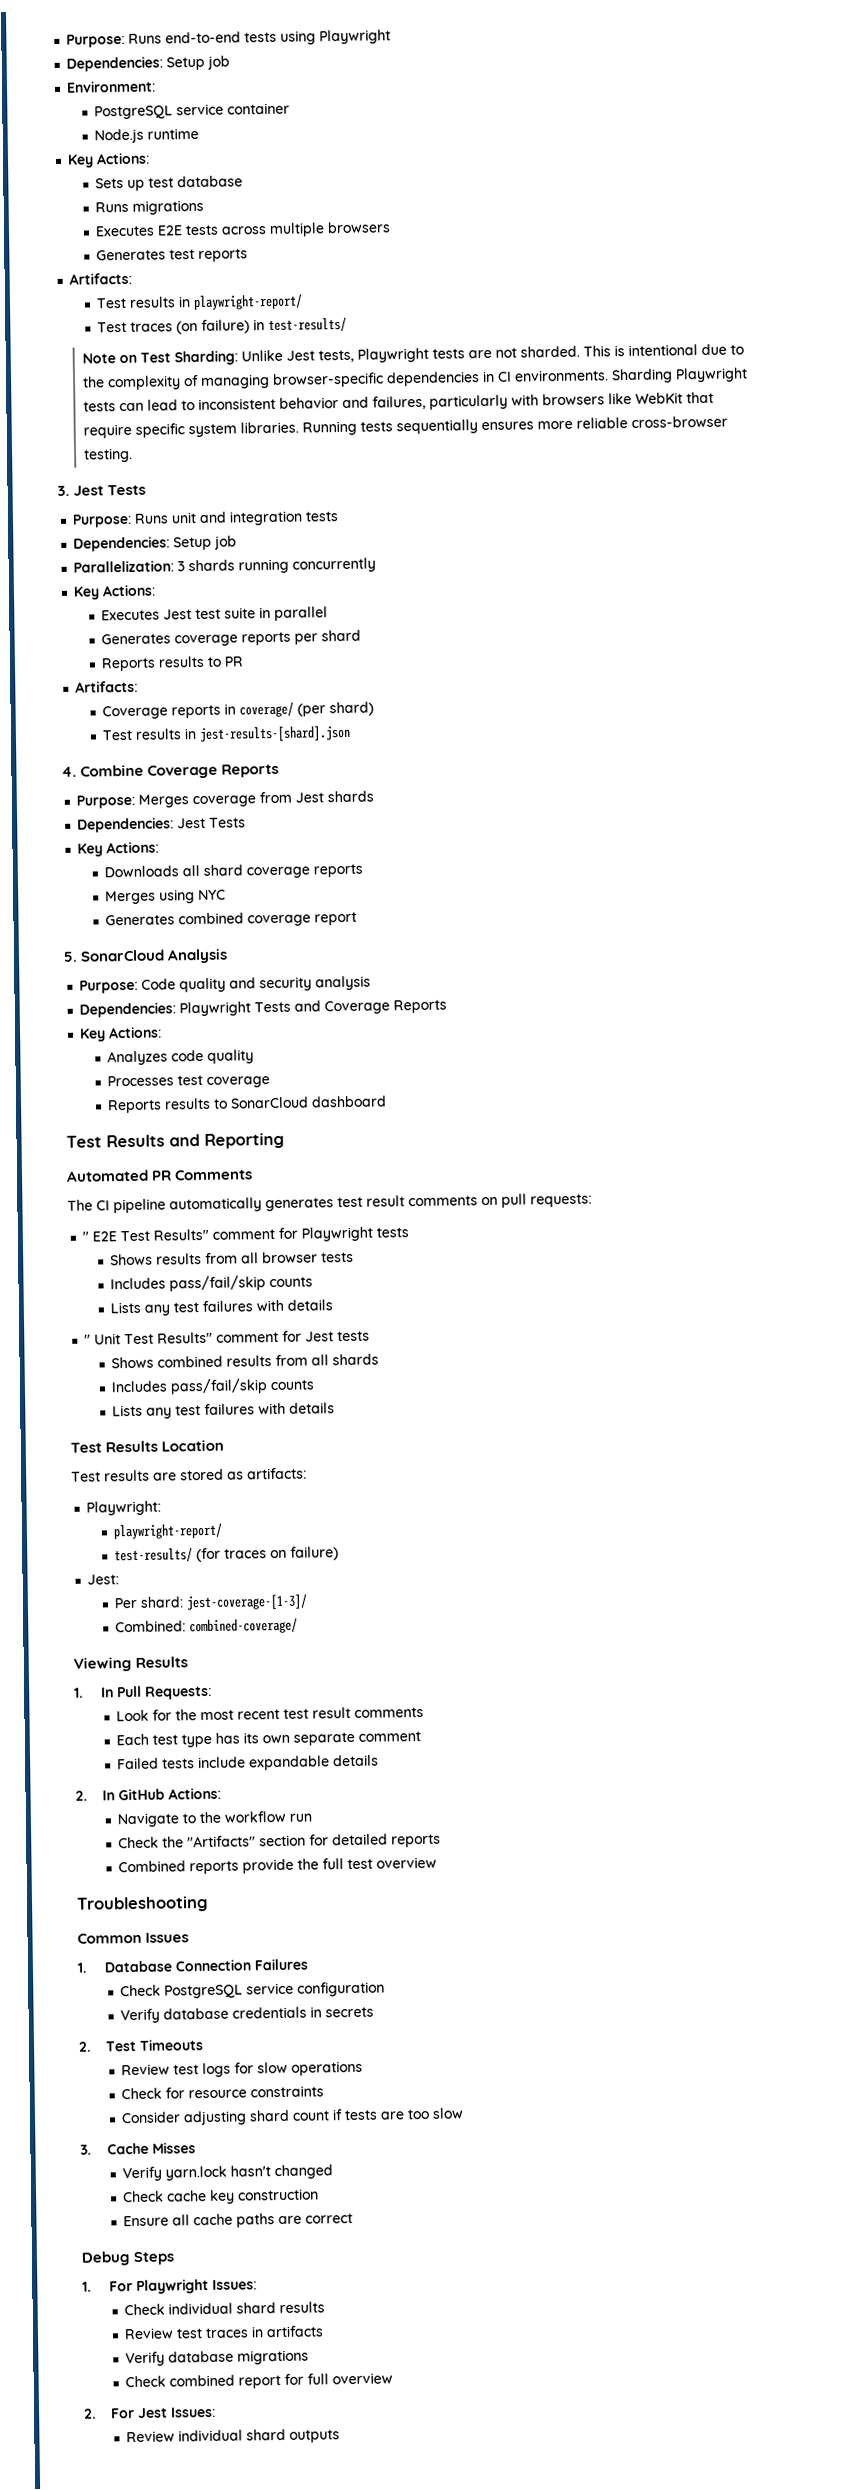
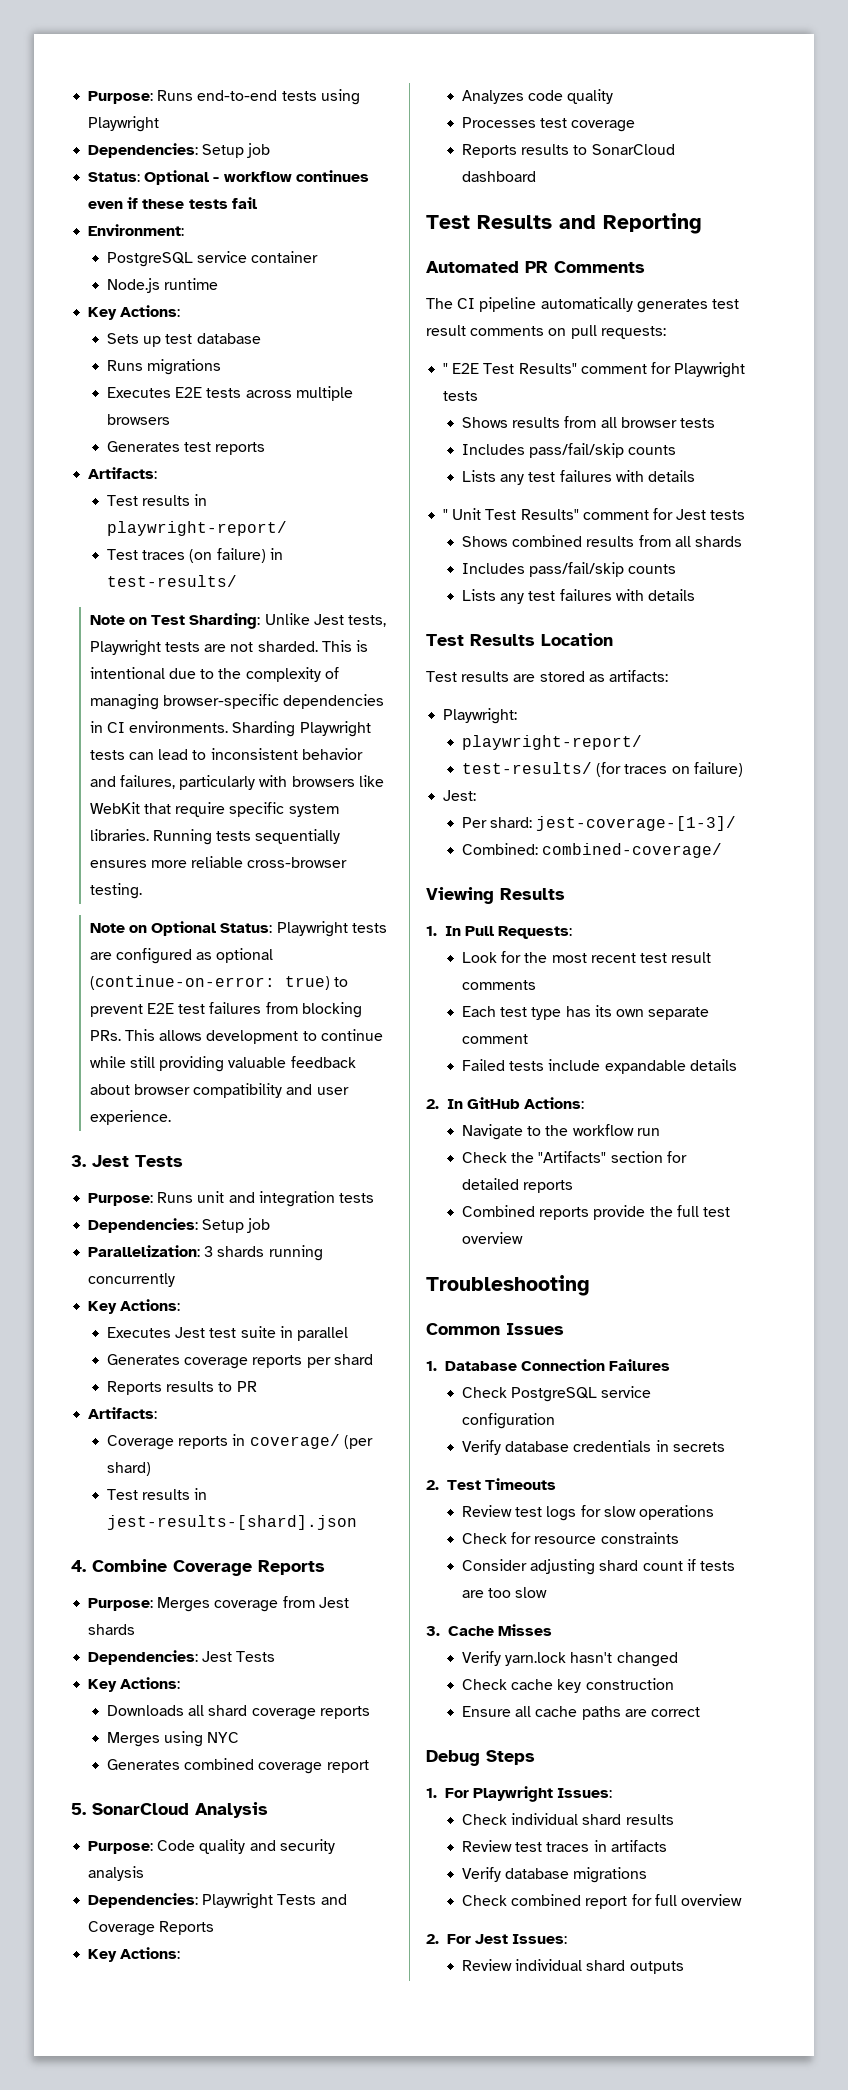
+ Status: Optional - workflow continues even if these tests fail
+ Note on Optional Status: Playwright tests are configured as optional (continue-on-error: true) to prevent E2E test failures from blocking PRs. This allows development to continue while still providing valuable feedback about browser compatibility and user experience.

